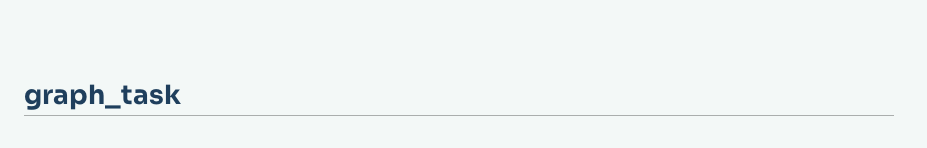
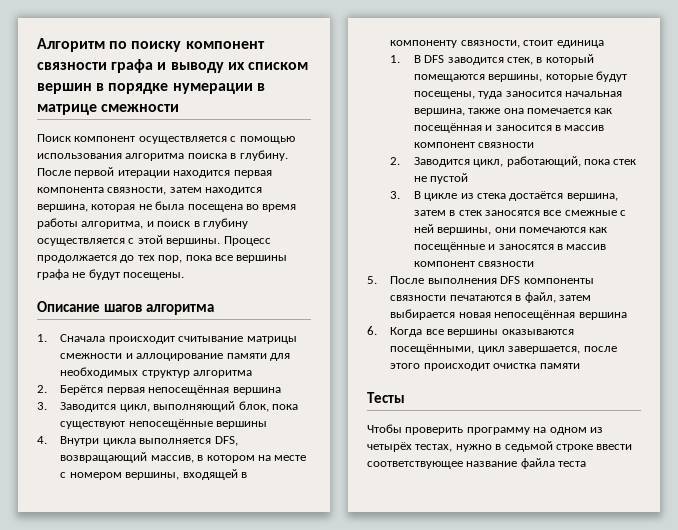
- graph_task
+ Алгоритм по поиску компонент связности графа и выводу их списком вершин в порядке нумерации в матрице смежности
+ Поиск компонент осуществляется с помощью использования алгоритма поиска в глубину. После первой итерации находится первая компонента связности, затем находится вершина, которая не была посещена во время работы алгоритма, и поиск в глубину осуществляется с этой вершины. Процесс продолжается до тех пор, пока все вершины графа не будут посещены.
+ Описание шагов алгоритма
+ 1. Сначала происходит считывание матрицы смежности и аллоцирование памяти для необходимых структур алгоритма
+ 2. Берётся первая непосещённая вершина
+ 3. Заводится цикл, выполняющий блок, пока существуют непосещённые вершины
+ 4. Внутри цикла выполняется DFS, возвращающий массив, в котором на месте с номером вершины, входящей в компоненту связности, стоит единица
+ 1. В DFS заводится стек, в который помещаются вершины, которые будут посещены, туда заносится начальная вершина, также она помечается как посещённая и заносится в массив компонент связности
+ 2. Заводится цикл, работающий, пока стек не пустой
+ 3. В цикле из стека достаётся вершина, затем в стек заносятся все смежные с ней вершины, они помечаются как посещённые и заносятся в массив компонент связности
+ 5. После выполнения DFS компоненты связности печатаются в файл, затем выбирается новая непосещённая вершина
+ 6. Когда все вершины оказываются посещёнными, цикл завершается, после этого происходит очистка памяти
+ Тесты
+ Чтобы проверить программу на одном из четырёх тестах, нужно в седьмой строке ввести соответствующее название файла теста

